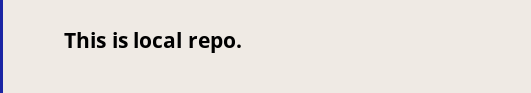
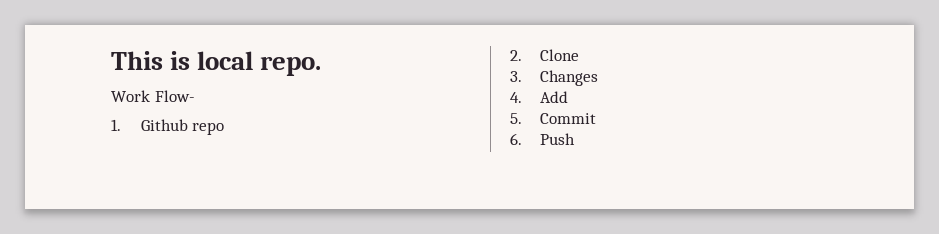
+ Work Flow-
+ 1. Github repo
+ 2. Clone
+ 3. Changes
+ 4. Add
+ 5. Commit
+ 6. Push

